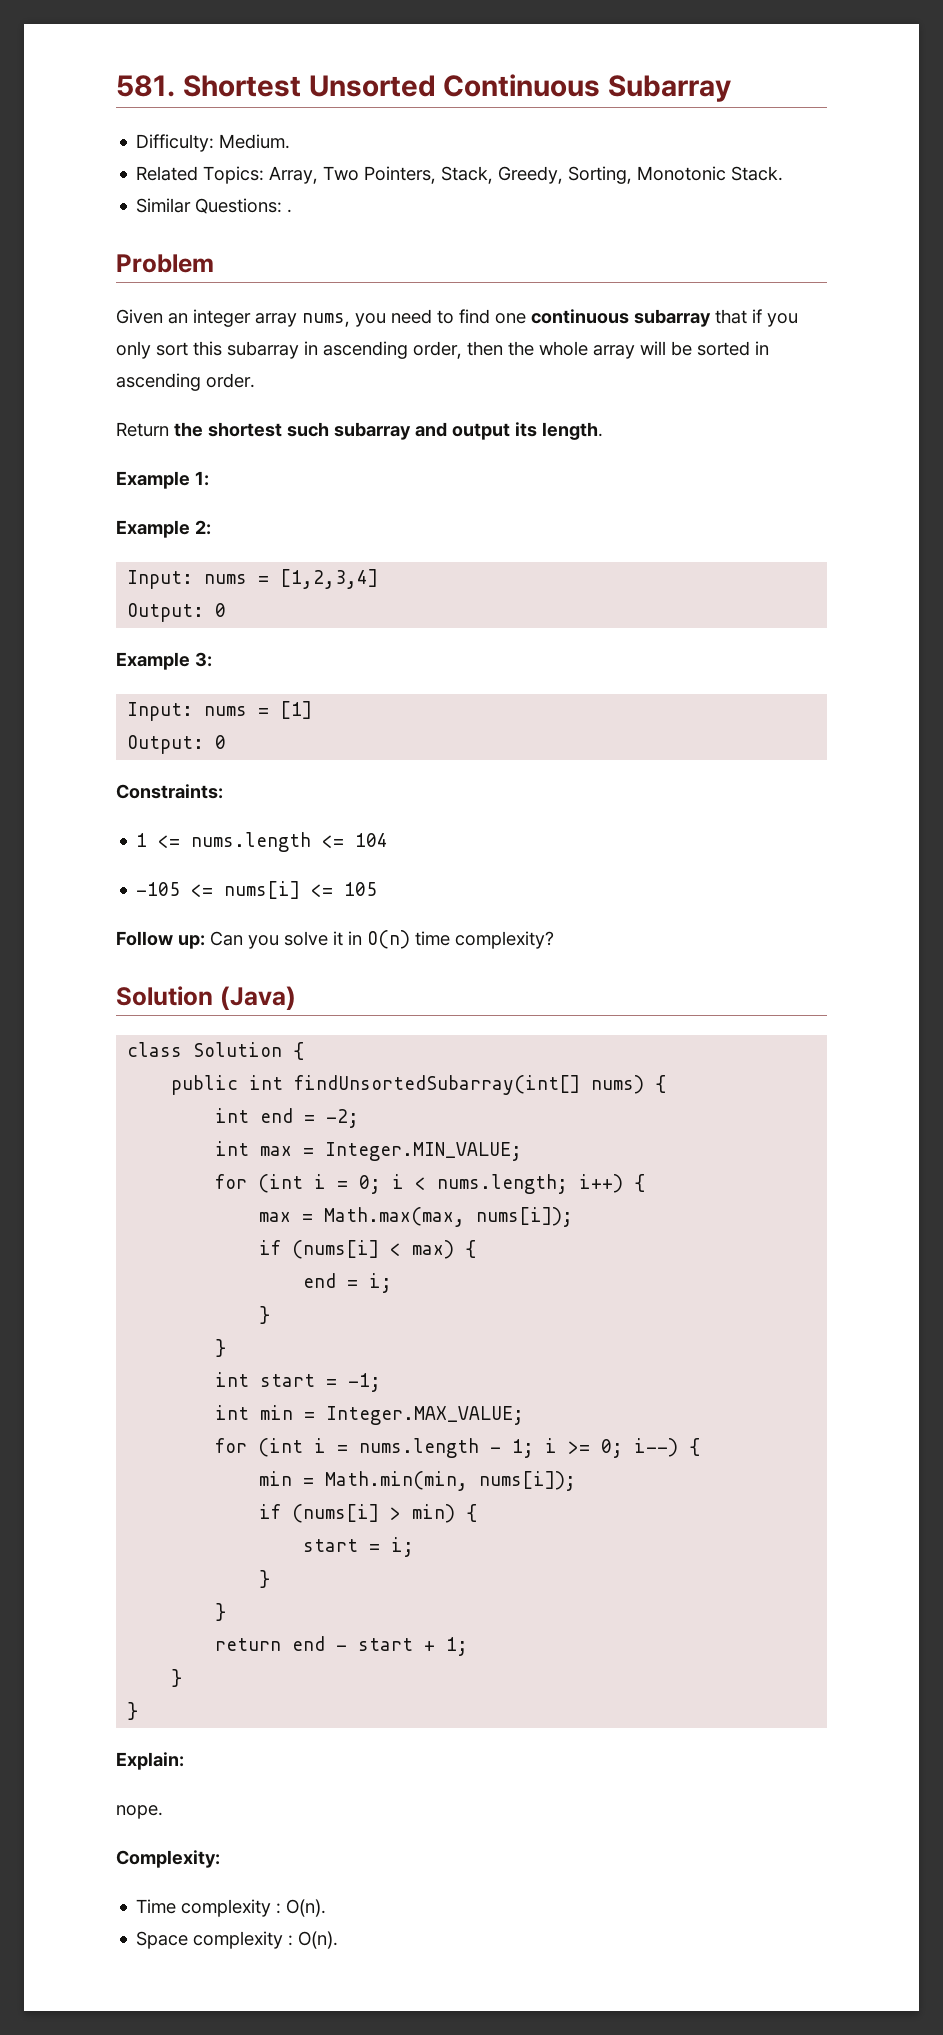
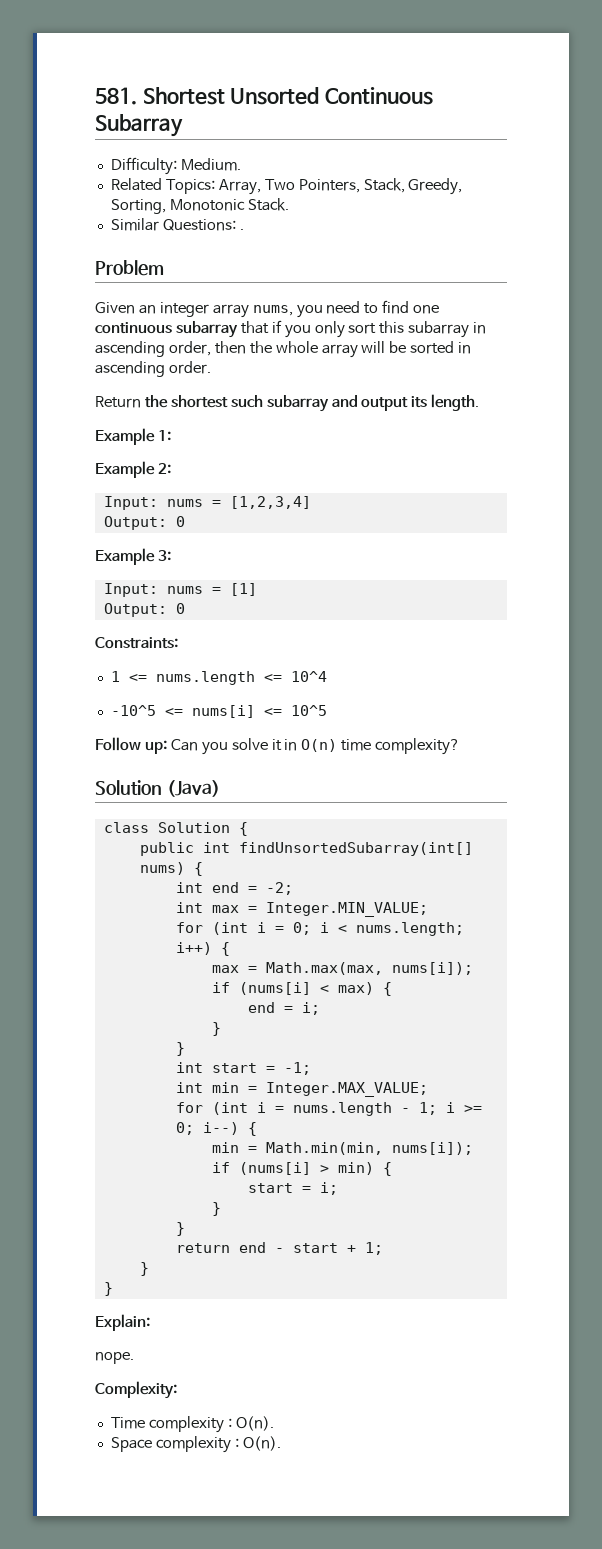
- 1 <= nums.length <= 104
- -105 <= nums[i] <= 105
+ 1 <= nums.length <= 10^4
+ -10^5 <= nums[i] <= 10^5

